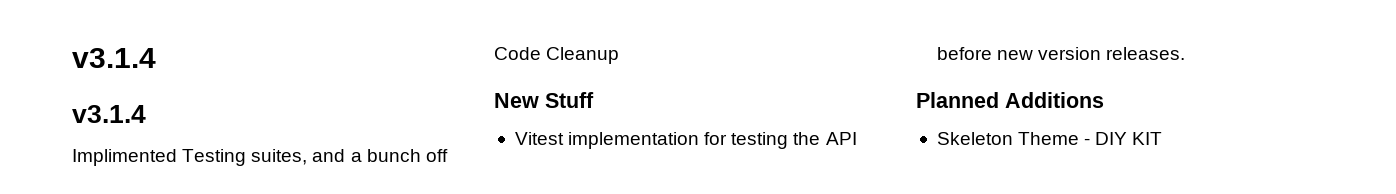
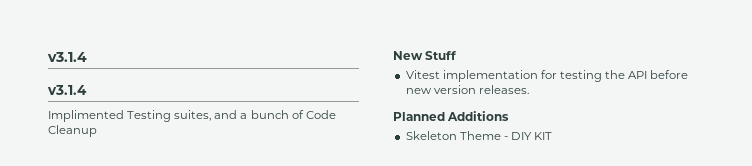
- Implimented Testing suites, and a bunch off Code Cleanup
+ Implimented Testing suites, and a bunch of Code Cleanup

